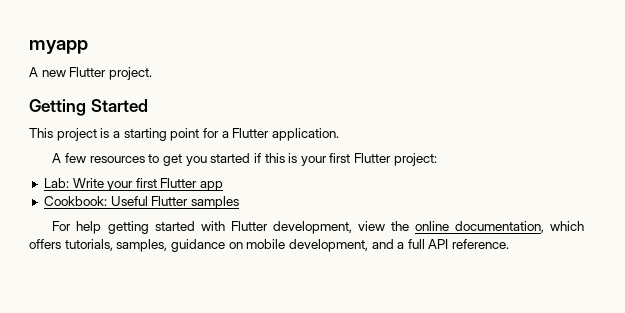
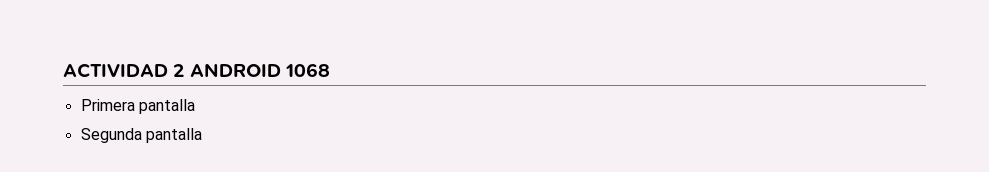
- myapp
- A new Flutter project.
- Getting Started
- This project is a starting point for a Flutter application.
- A few resources to get you started if this is your first Flutter project:
- Lab: Write your first Flutter app
- Cookbook: Useful Flutter samples
- For help getting started with Flutter development, view the online documentation, which offers tutorials, samples, guidance on mobile development, and a full API reference.
+ ACTIVIDAD 2 ANDROID 1068
+ Primera pantalla
+ Segunda pantalla

